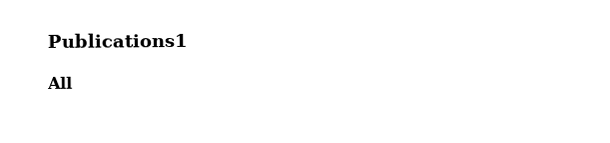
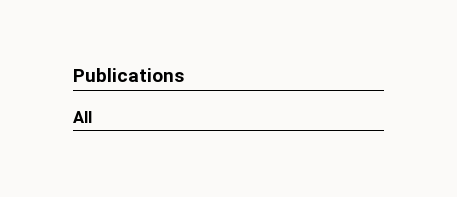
- Publications1
+ Publications

